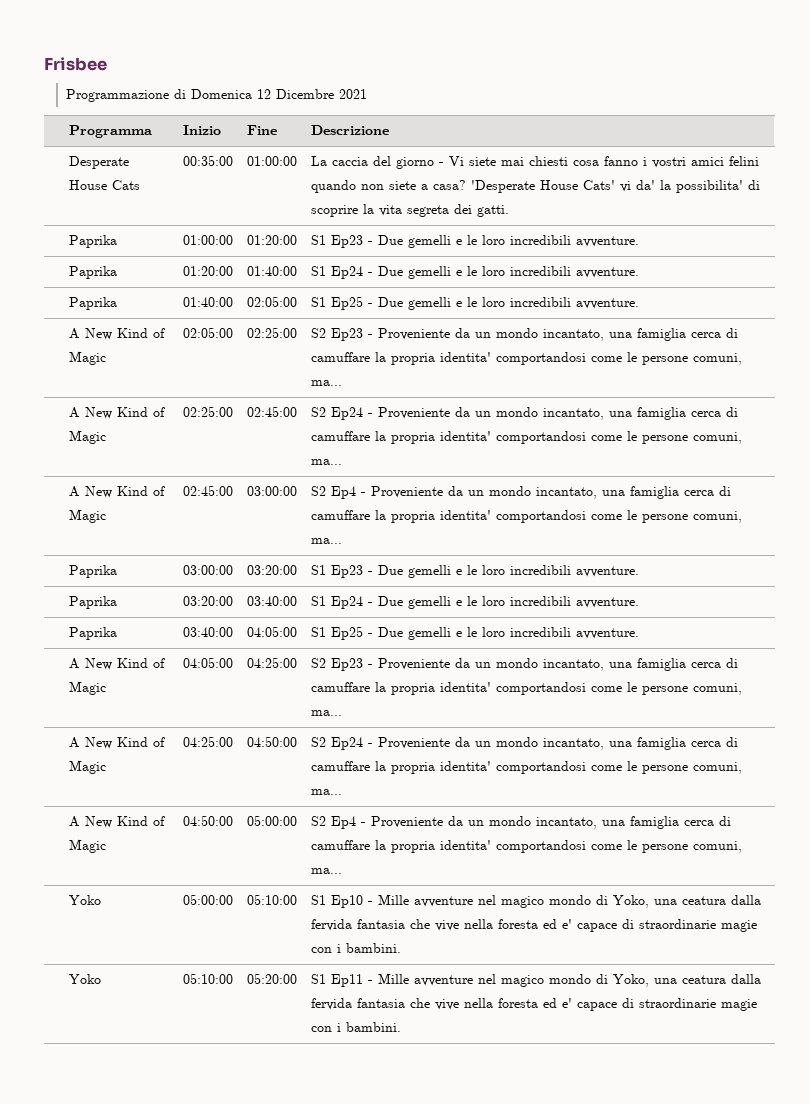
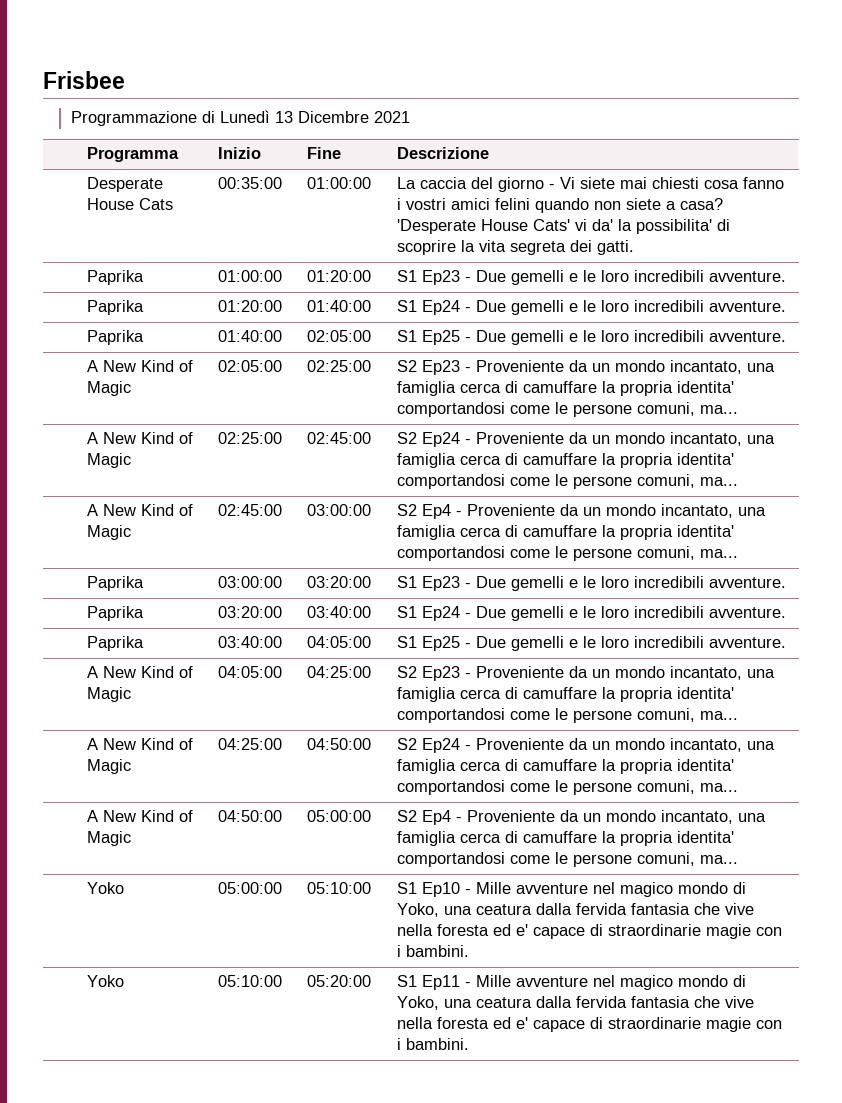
- Programmazione di Domenica 12 Dicembre 2021
+ Programmazione di Lunedì 13 Dicembre 2021

